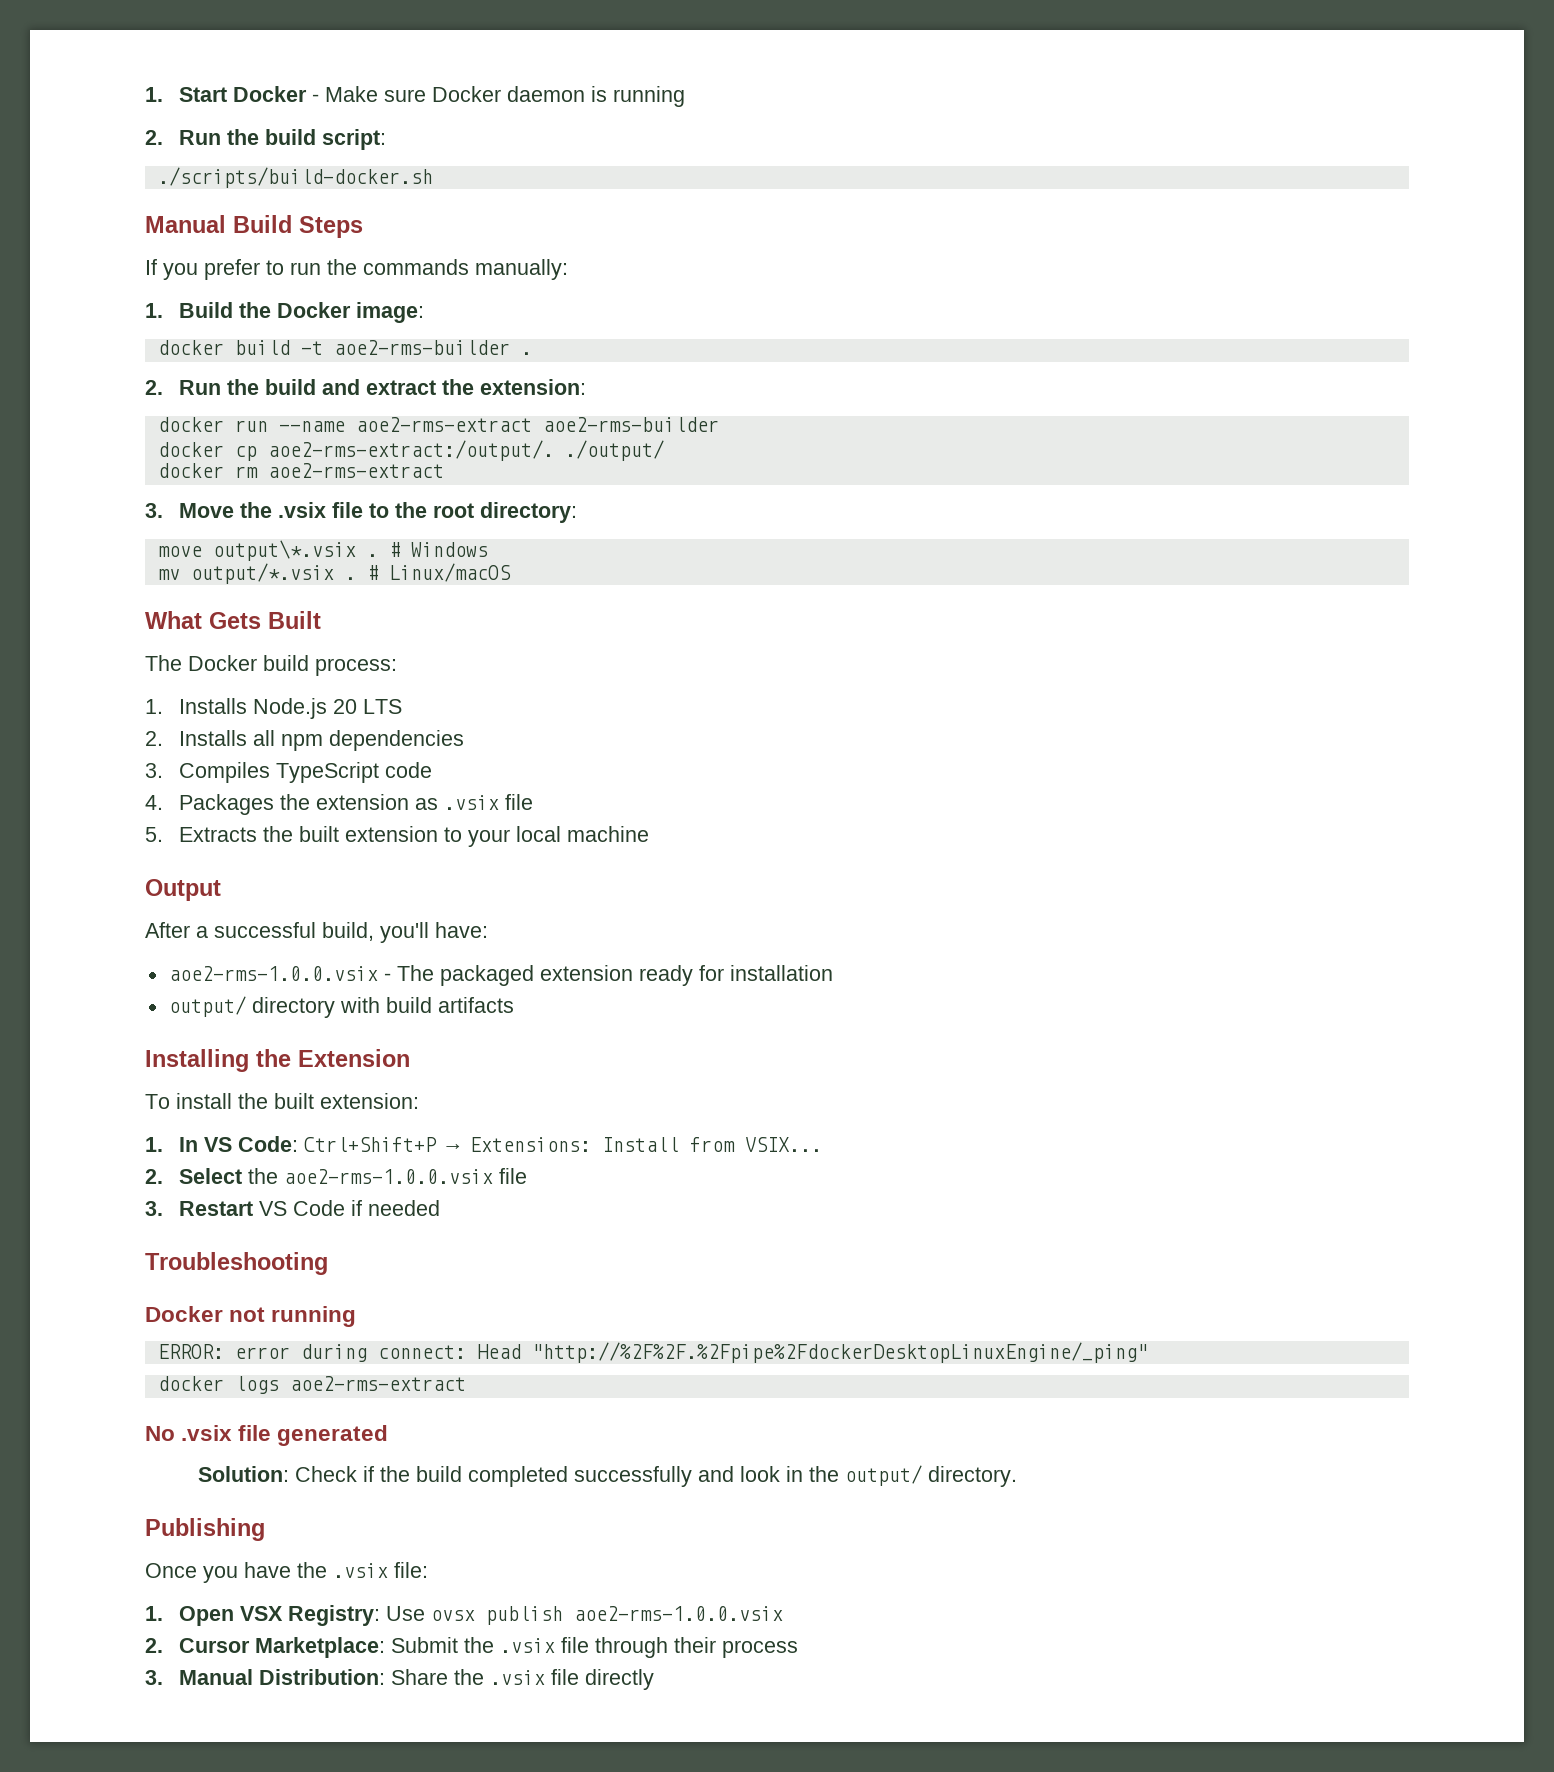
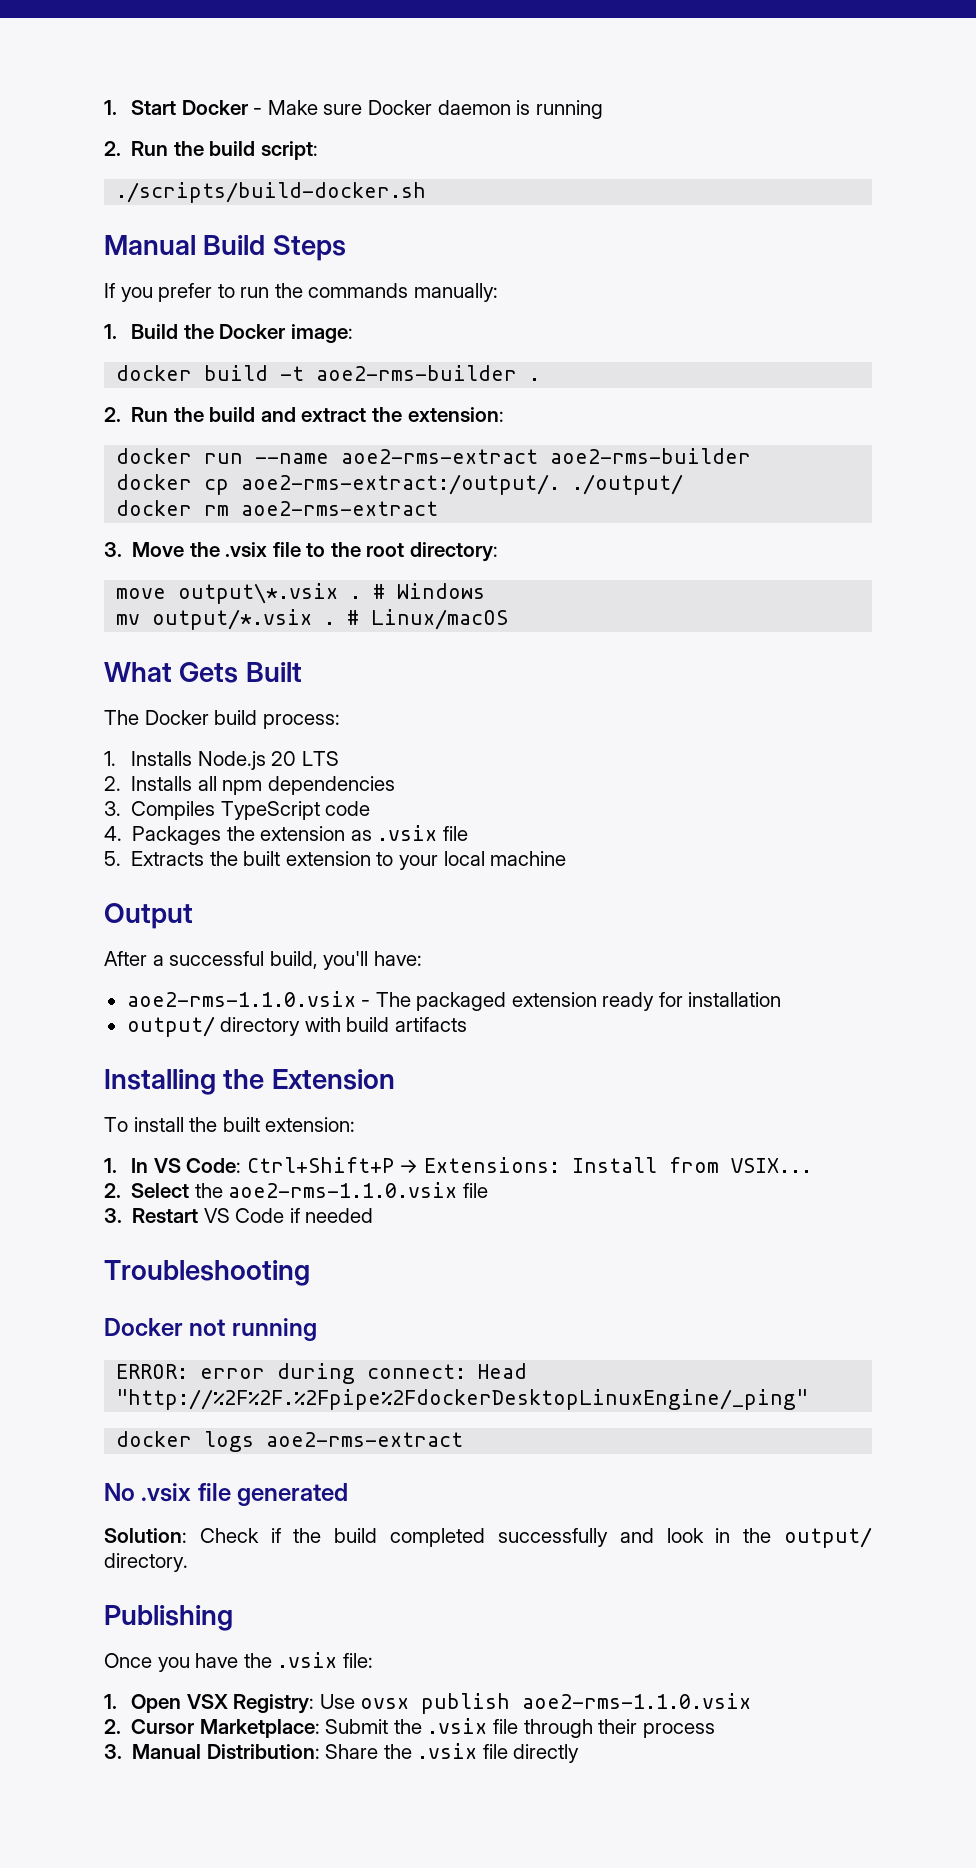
- aoe2-rms-1.0.0.vsix - The packaged extension ready for installation
+ aoe2-rms-1.1.0.vsix - The packaged extension ready for installation
- 2. Select the aoe2-rms-1.0.0.vsix file
+ 2. Select the aoe2-rms-1.1.0.vsix file
- 1. Open VSX Registry: Use ovsx publish aoe2-rms-1.0.0.vsix
+ 1. Open VSX Registry: Use ovsx publish aoe2-rms-1.1.0.vsix

